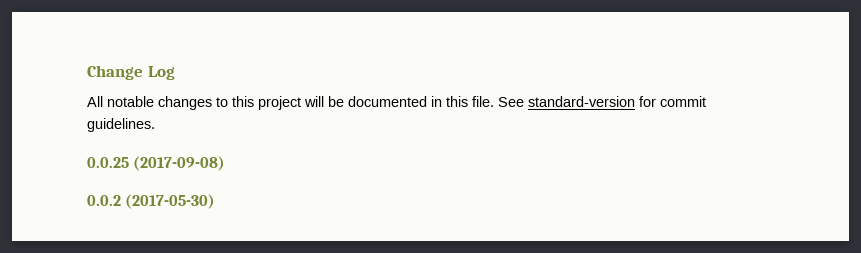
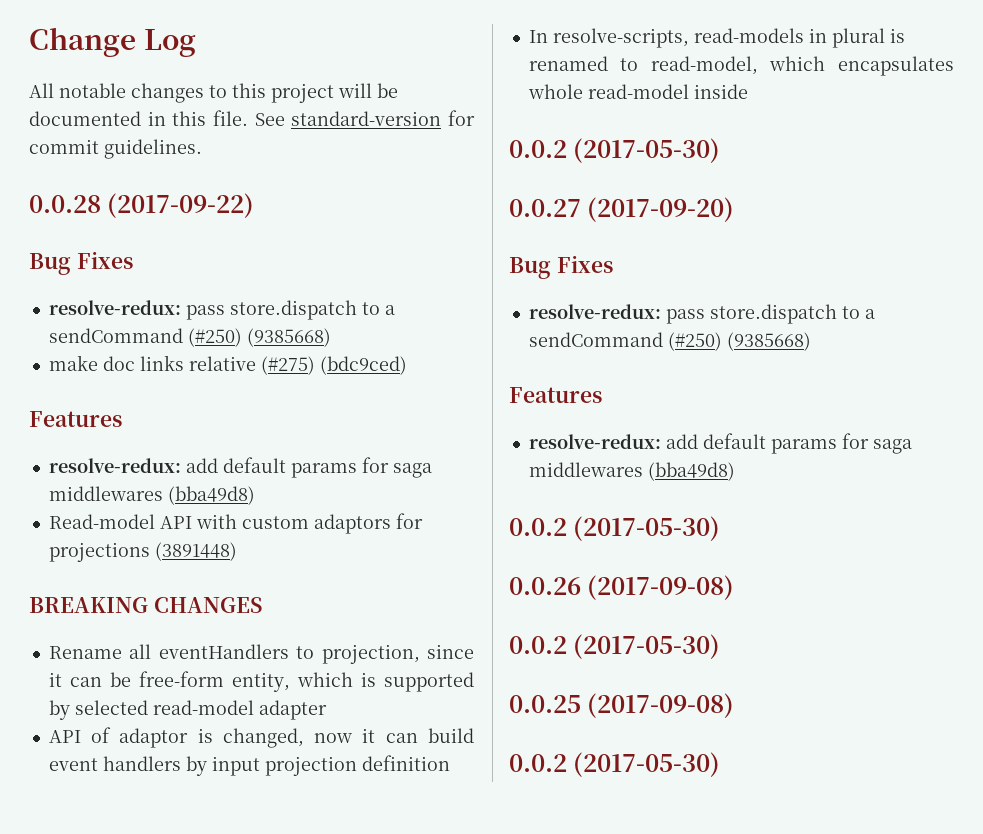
+ 0.0.28 (2017-09-22)
+ Bug Fixes
+ resolve-redux: pass store.dispatch to a sendCommand (#250) (9385668)
+ make doc links relative (#275) (bdc9ced)
+ Features
+ resolve-redux: add default params for saga middlewares (bba49d8)
+ Read-model API with custom adaptors for projections (3891448)
+ BREAKING CHANGES
+ Rename all eventHandlers to projection, since it can be free-form entity, which is supported by selected read-model adapter
+ API of adaptor is changed, now it can build event handlers by input projection definition
+ In resolve-scripts, read-models in plural is renamed to read-model, which encapsulates whole read-model inside
+ 0.0.2 (2017-05-30)
+ 0.0.27 (2017-09-20)
+ Bug Fixes
+ resolve-redux: pass store.dispatch to a sendCommand (#250) (9385668)
+ Features
+ resolve-redux: add default params for saga middlewares (bba49d8)
+ 0.0.2 (2017-05-30)
+ 0.0.26 (2017-09-08)
+ 0.0.2 (2017-05-30)

